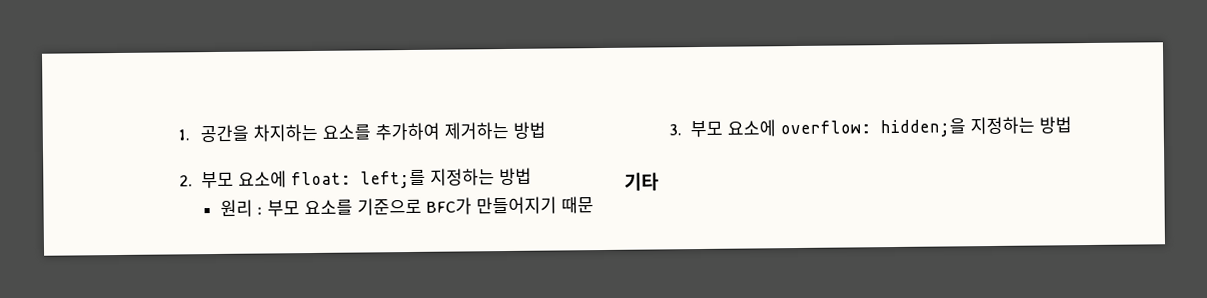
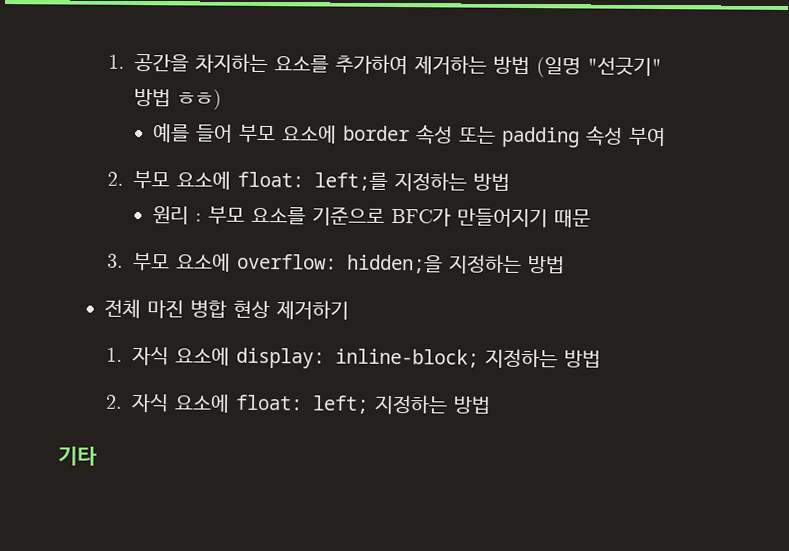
- 1. 공간을 차지하는 요소를 추가하여 제거하는 방법
+ 1. 공간을 차지하는 요소를 추가하여 제거하는 방법 (일명 "선긋기" 방법 ㅎㅎ)
+ 예를 들어 부모 요소에 border 속성 또는 padding 속성 부여
+ 전체 마진 병합 현상 제거하기
+ 1. 자식 요소에 display: inline-block; 지정하는 방법
+ 2. 자식 요소에 float: left; 지정하는 방법

